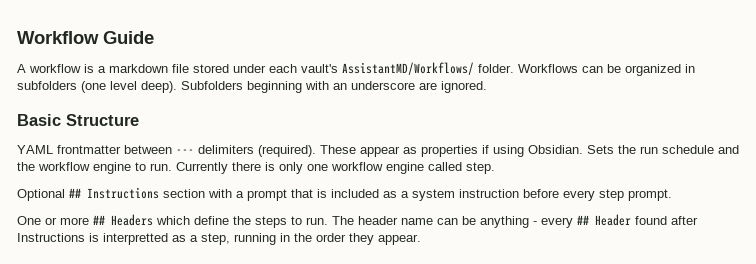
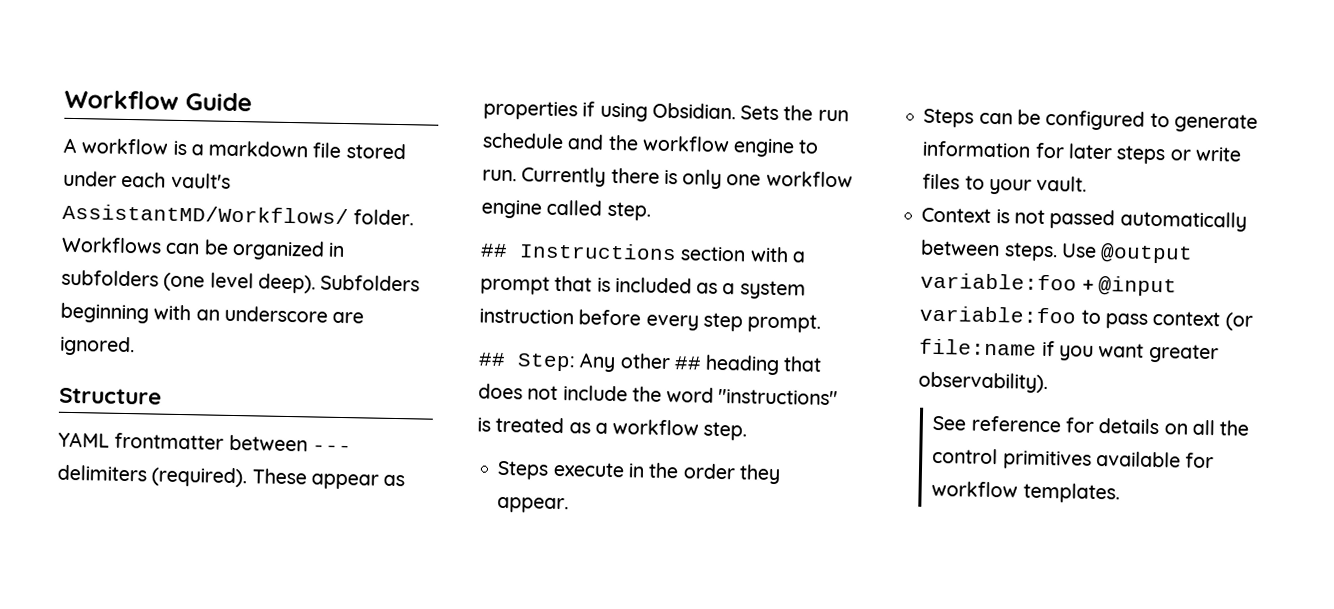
- Basic Structure
+ Structure
- Optional ## Instructions section with a prompt that is included as a system instruction before every step prompt.
+ ## Instructions section with a prompt that is included as a system instruction before every step prompt.
- One or more ## Headers which define the steps to run. The header name can be anything - every ## Header found after Instructions is interpretted as a step, running in the order they appear.
+ ## Step: Any other ## heading that does not include the word "instructions" is treated as a workflow step.
+ Steps execute in the order they appear.
+ Steps can be configured to generate information for later steps or write files to your vault.
+ Context is not passed automatically between steps. Use @output variable:foo + @input variable:foo to pass context (or file:name if you want greater observability).
+ See reference for details on all the control primitives available for workflow templates.

